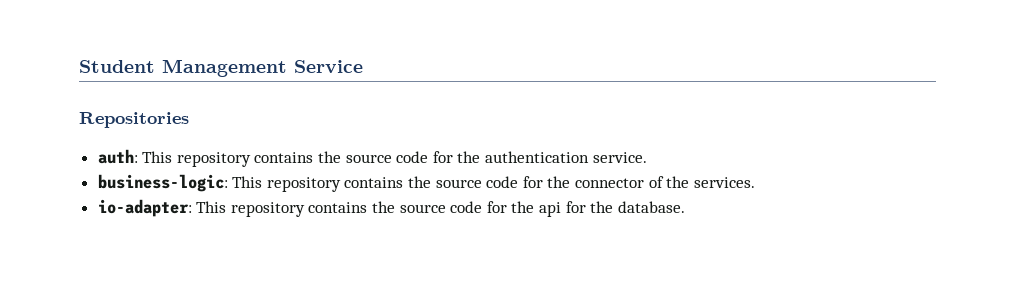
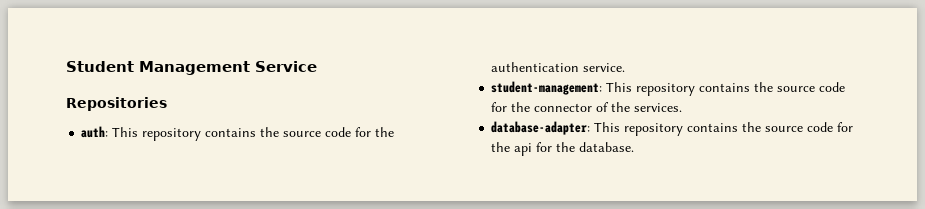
- business-logic: This repository contains the source code for the connector of the services.
+ student-management: This repository contains the source code for the connector of the services.
- io-adapter: This repository contains the source code for the api for the database.
+ database-adapter: This repository contains the source code for the api for the database.

